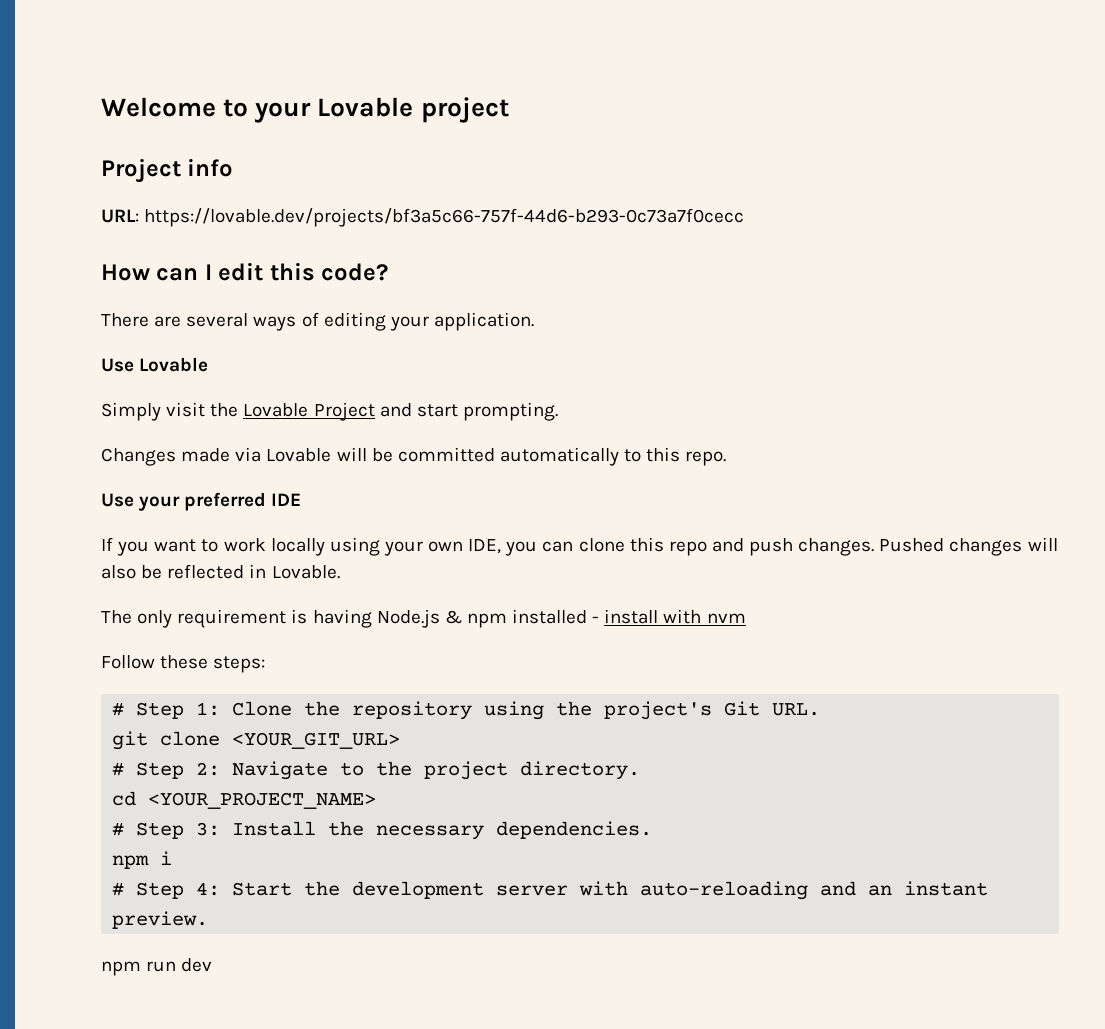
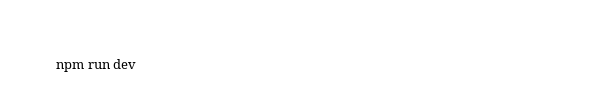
- Welcome to your Lovable project
- Project info
- URL: https://lovable.dev/projects/bf3a5c66-757f-44d6-b293-0c73a7f0cecc
- How can I edit this code?
- There are several ways of editing your application.
- Use Lovable
- Simply visit the Lovable Project and start prompting.
- Changes made via Lovable will be committed automatically to this repo.
- Use your preferred IDE
- If you want to work locally using your own IDE, you can clone this repo and push changes. Pushed changes will also be reflected in Lovable.
- The only requirement is having Node.js & npm installed - install with nvm
- Follow these steps:
- # Step 1: Clone the repository using the project's Git URL.
- git clone <YOUR_GIT_URL>
- # Step 2: Navigate to the project directory.
- cd <YOUR_PROJECT_NAME>
- # Step 3: Install the necessary dependencies.
- npm i
- # Step 4: Start the development server with auto-reloading and an instant preview.

